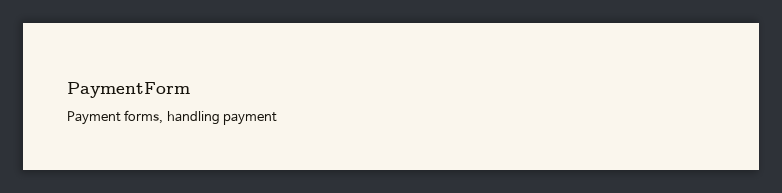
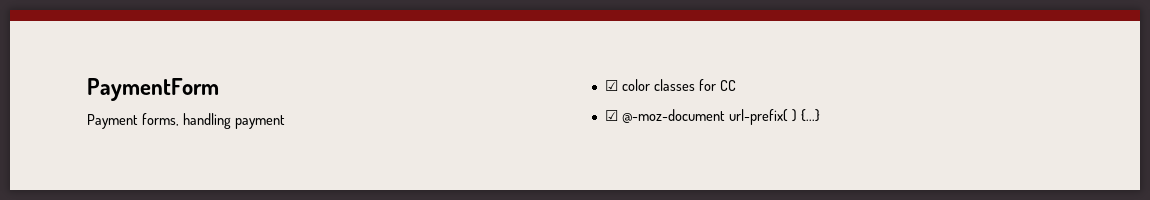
+ ☑ color classes for CC
+ ☑ @-moz-document url-prefix( ) {...}

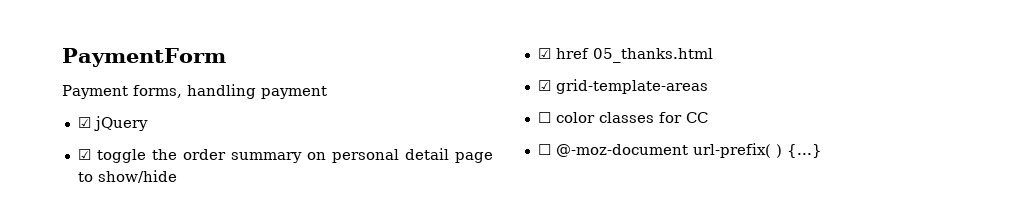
- ☑ color classes for CC
+ ☑ jQuery
+ ☑ toggle the order summary on personal detail page to show/hide
+ ☑ href 05_thanks.html
+ ☑ grid-template-areas
+ ☐ color classes for CC
- ☑ @-moz-document url-prefix( ) {...}
+ ☐ @-moz-document url-prefix( ) {...}

